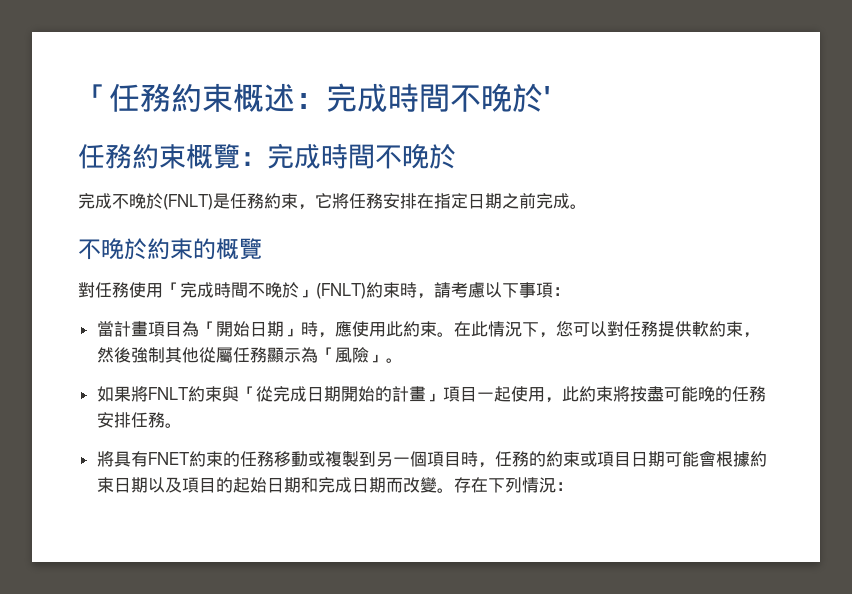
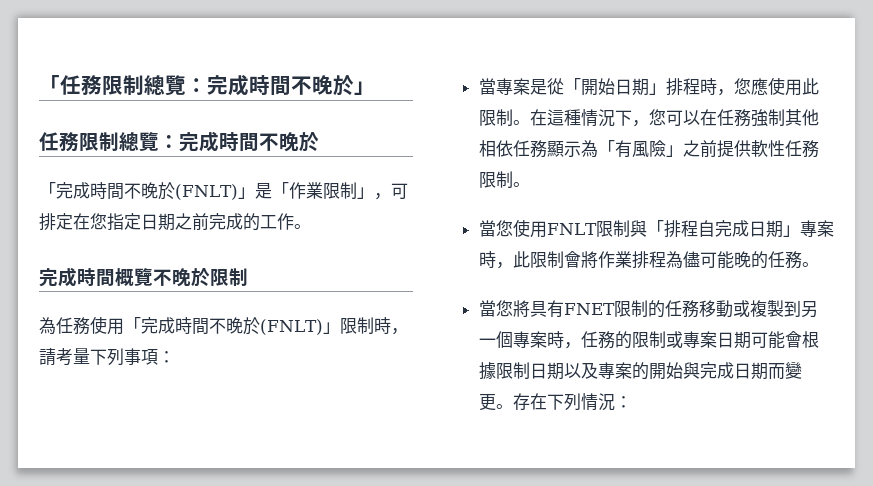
- 「任務約束概述：完成時間不晚於'
- 任務約束概覽：完成時間不晚於
+ 「任務限制總覽：完成時間不晚於」
+ 任務限制總覽：完成時間不晚於
- 完成不晚於(FNLT)是任務約束，它將任務安排在指定日期之前完成。
- 不晚於約束的概覽
- 對任務使用「完成時間不晚於」(FNLT)約束時，請考慮以下事項：
+ 「完成時間不晚於(FNLT)」是「作業限制」，可排定在您指定日期之前完成的工作。
+ 完成時間概覽不晚於限制
+ 為任務使用「完成時間不晚於(FNLT)」限制時，請考量下列事項：
- 當計畫項目為「開始日期」時，應使用此約束。在此情況下，您可以對任務提供軟約束，然後強制其他從屬任務顯示為「風險」。
- 如果將FNLT約束與「從完成日期開始的計畫」項目一起使用，此約束將按盡可能晚的任務安排任務。
- 將具有FNET約束的任務移動或複製到另一個項目時，任務的約束或項目日期可能會根據約束日期以及項目的起始日期和完成日期而改變。
+ 當專案是從「開始日期」排程時，您應使用此限制。在這種情況下，您可以在任務強制其他相依任務顯示為「有風險」之前提供軟性任務限制。
+ 當您使用FNLT限制與「排程自完成日期」專案時，此限制會將作業排程為儘可能晚的任務。
+ 當您將具有FNET限制的任務移動或複製到另一個專案時，任務的限制或專案日期可能會根據限制日期以及專案的開始與完成日期而變更。

